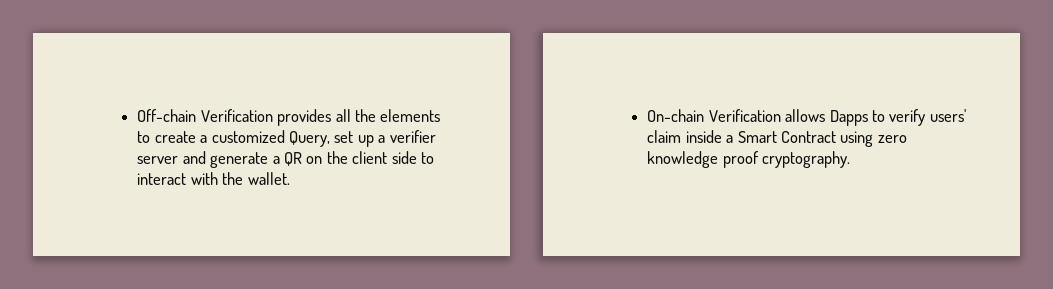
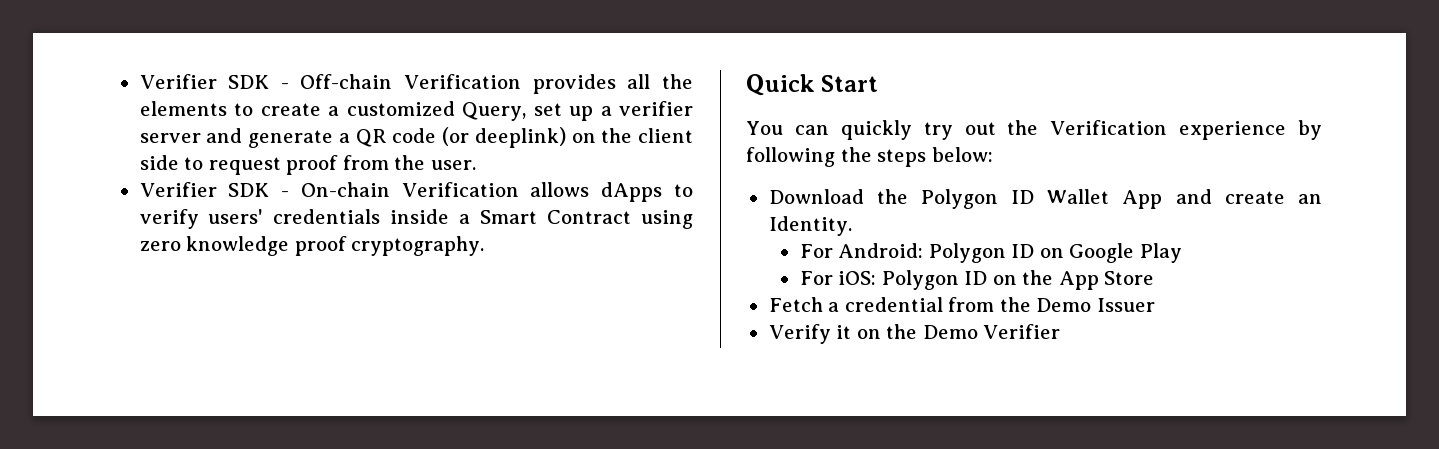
- Off-chain Verification provides all the elements to create a customized Query, set up a verifier server and generate a QR on the client side to interact with the wallet.
- On-chain Verification allows Dapps to verify users' claim inside a Smart Contract using zero knowledge proof cryptography.
+ Verifier SDK - Off-chain Verification provides all the elements to create a customized Query, set up a verifier server and generate a QR code (or deeplink) on the client side to request proof from the user.
+ Verifier SDK - On-chain Verification allows dApps to verify users' credentials inside a Smart Contract using zero knowledge proof cryptography.
+ Quick Start
+ You can quickly try out the Verification experience by following the steps below:
+ Download the Polygon ID Wallet App and create an Identity.
+ For Android: Polygon ID on Google Play
+ For iOS: Polygon ID on the App Store
+ Fetch a credential from the Demo Issuer
+ Verify it on the Demo Verifier

